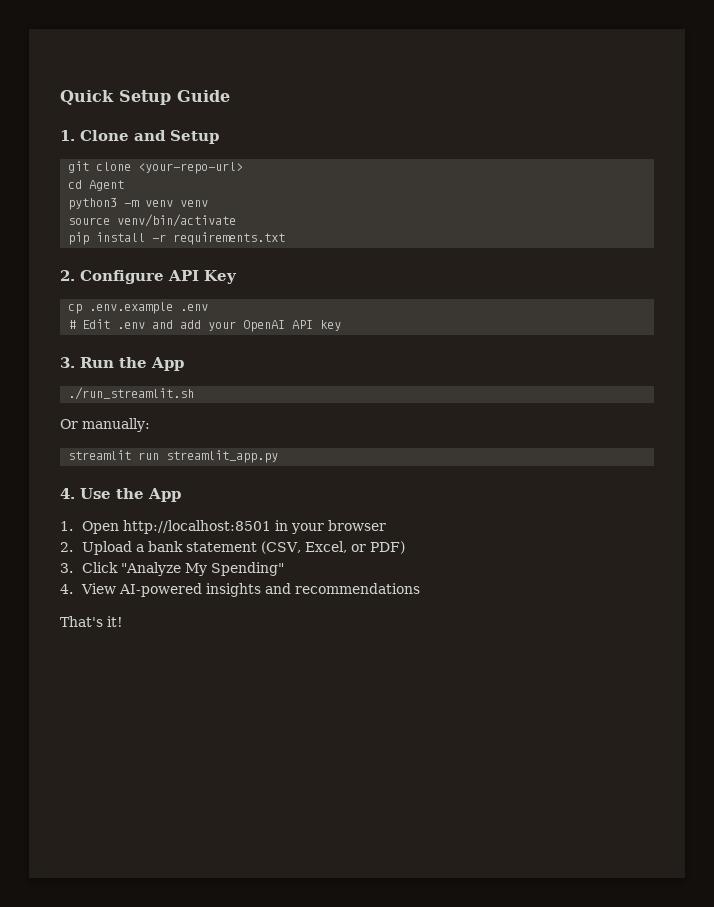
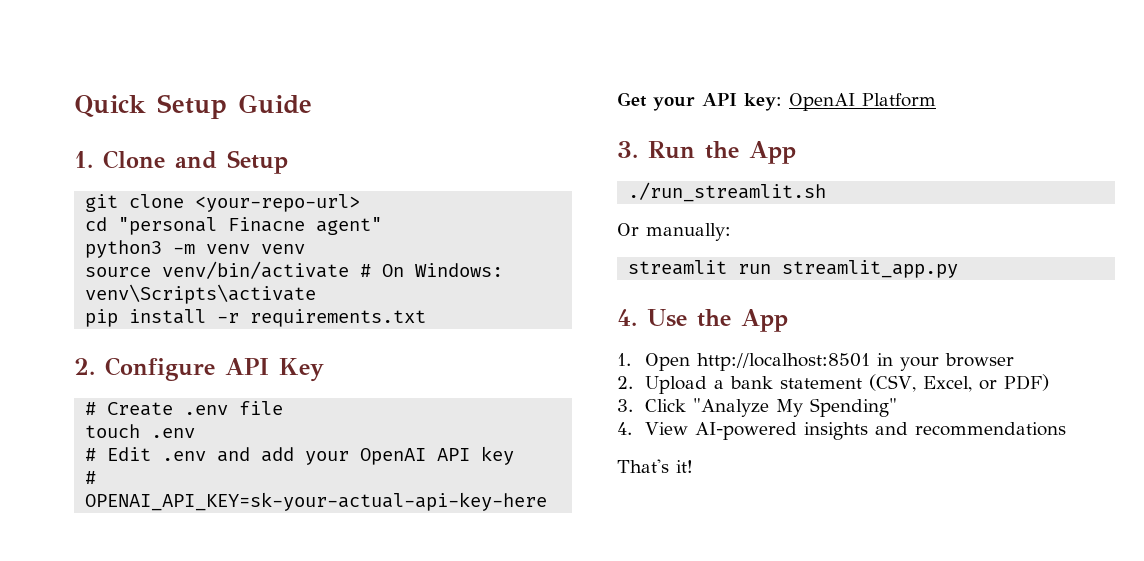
- cd Agent
+ cd "personal Finacne agent"
- source venv/bin/activate
+ source venv/bin/activate # On Windows: venv\Scripts\activate
- cp .env.example .env
+ # Create .env file
+ touch .env
+ # OPENAI_API_KEY=sk-your-actual-api-key-here
+ Get your API key: OpenAI Platform

